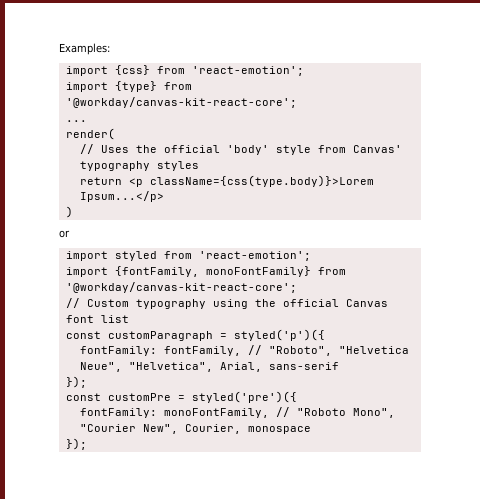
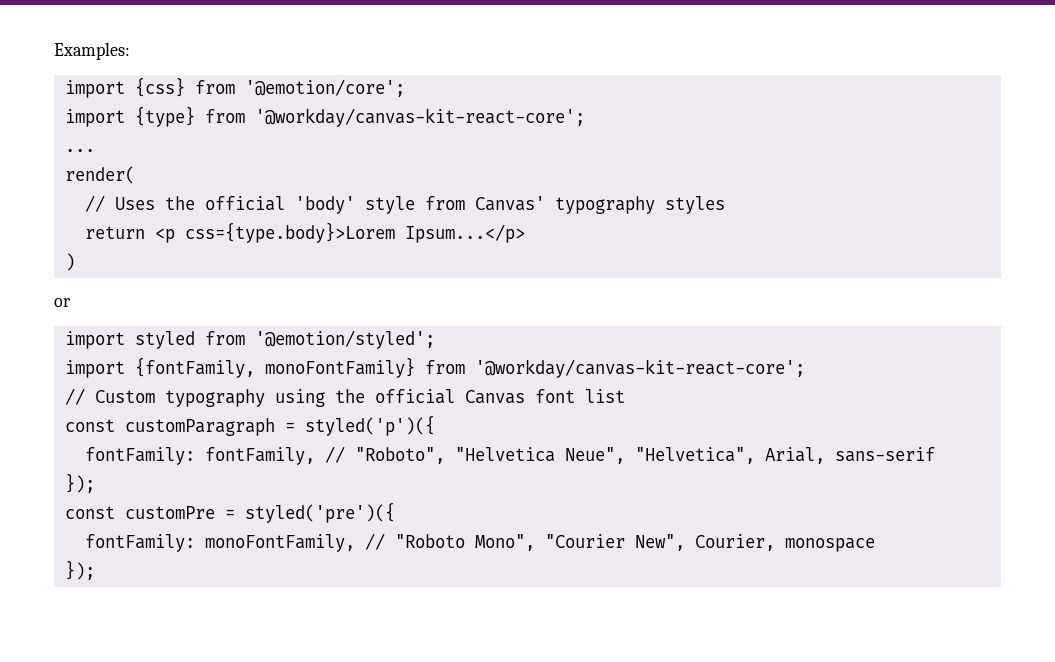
- import {css} from 'react-emotion';
+ import {css} from '@emotion/core';
- return <p className={css(type.body)}>Lorem Ipsum...</p>
+ return <p css={type.body}>Lorem Ipsum...</p>
- import styled from 'react-emotion';
+ import styled from '@emotion/styled';

